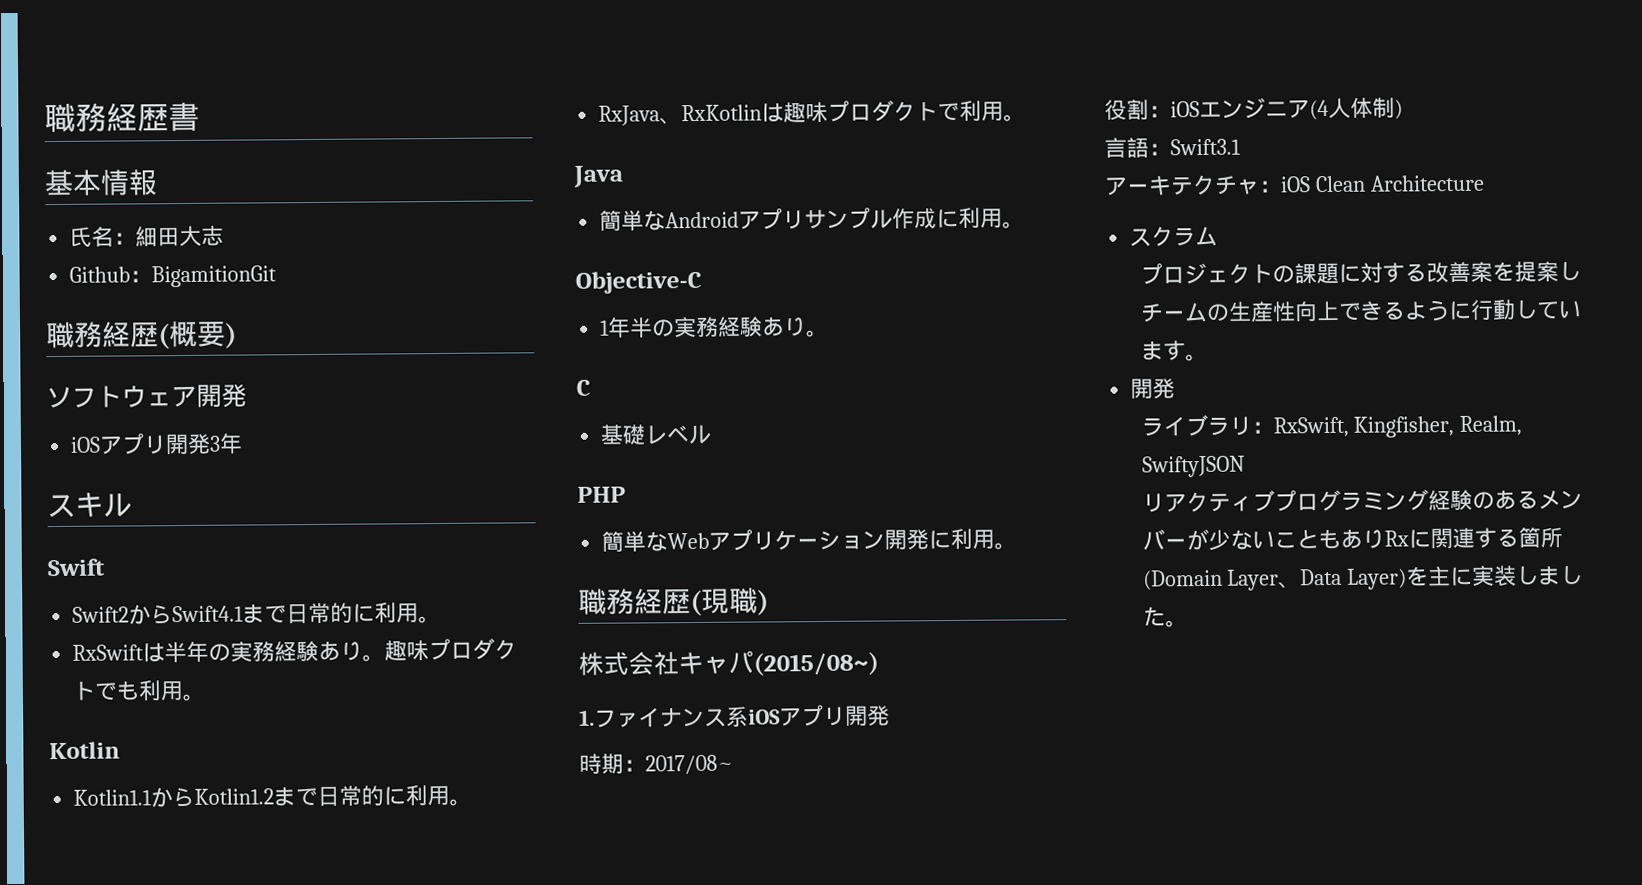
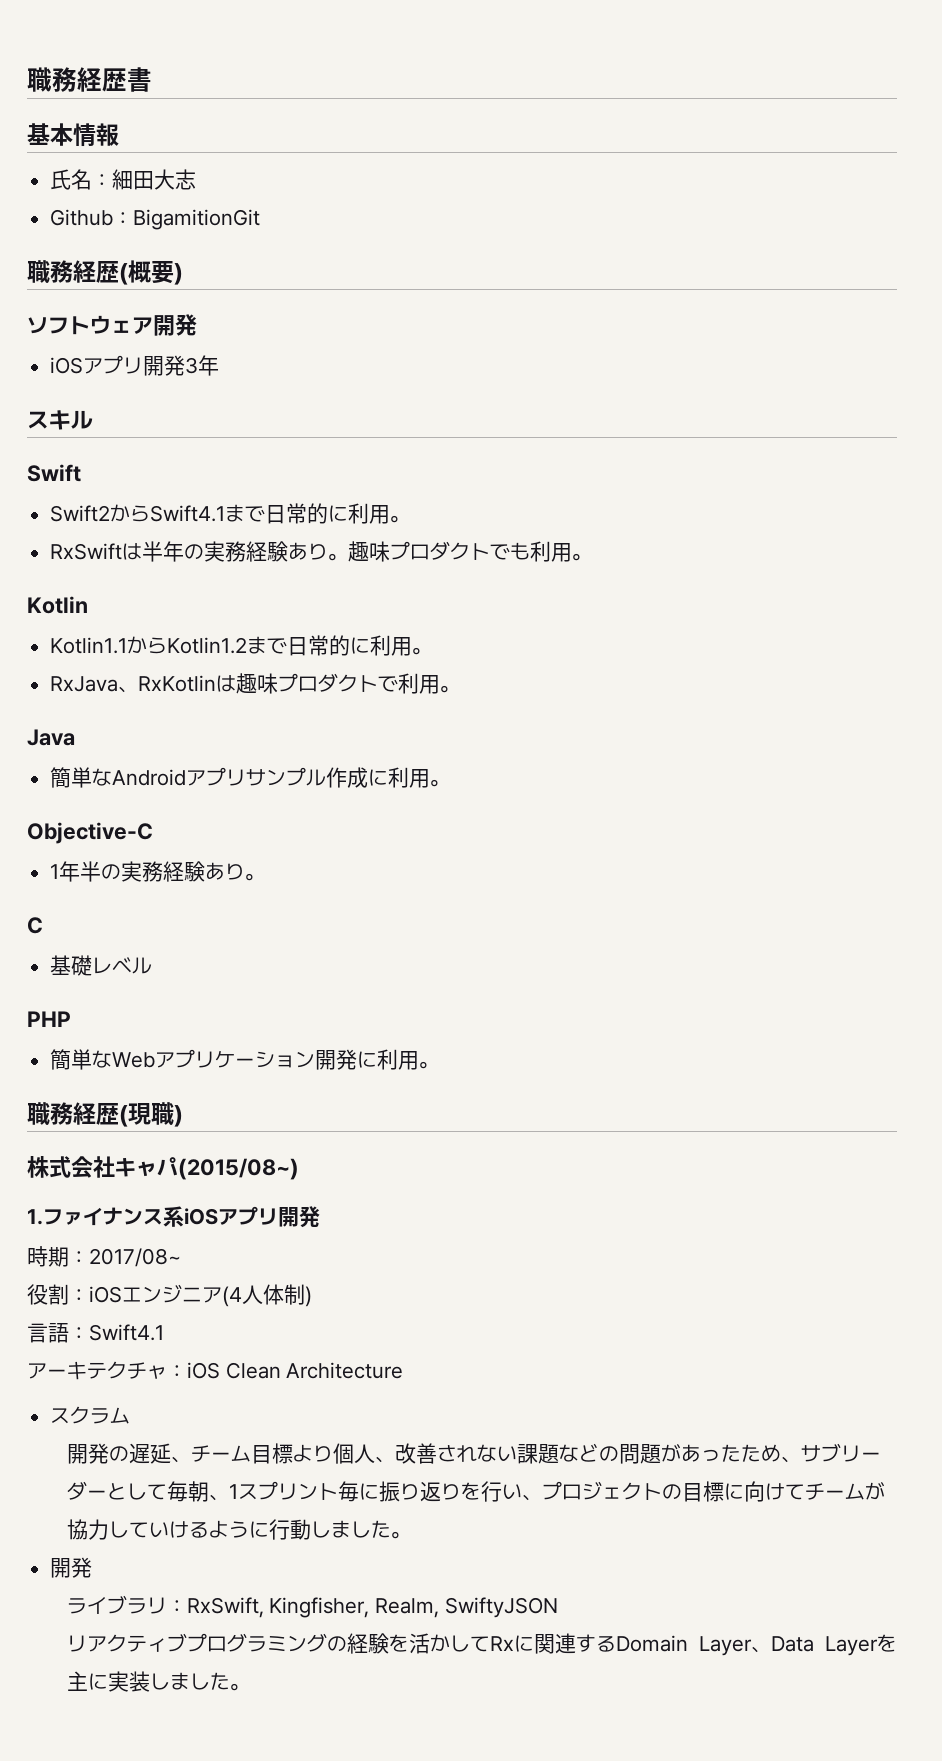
- 言語：Swift3.1
+ 言語：Swift4.1
- プロジェクトの課題に対する改善案を提案しチームの生産性向上できるように行動しています。
+ 開発の遅延、チーム目標より個人、改善されない課題などの問題があったため、サブリーダーとして毎朝、1スプリント毎に振り返りを行い、プロジェクトの目標に向けてチームが協力していけるように行動しました。
- リアクティブプログラミング経験のあるメンバーが少ないこともありRxに関連する箇所(Domain Layer、Data Layer)を主に実装しました。
+ リアクティブプログラミングの経験を活かしてRxに関連するDomain Layer、Data Layerを主に実装しました。

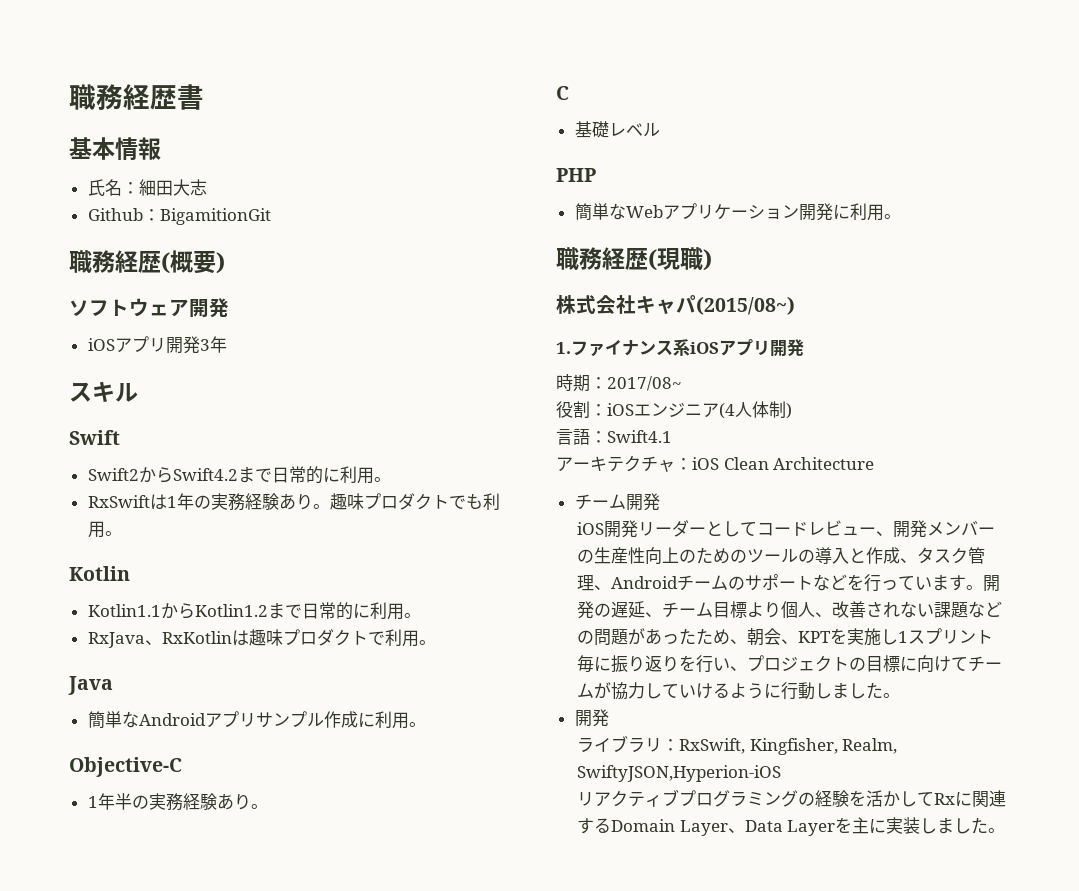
- Swift2からSwift4.1まで日常的に利用。
+ Swift2からSwift4.2まで日常的に利用。
- RxSwiftは半年の実務経験あり。
+ RxSwiftは1年の実務経験あり。
- スクラム
- 開発の遅延、チーム目標より個人、改善されない課題などの問題があったため、サブリーダーとして毎朝、1スプリント毎に振り返りを行い、プロジェクトの目標に向けてチームが協力していけるように行動しました。
+ チーム開発
+ iOS開発リーダーとしてコードレビュー、開発メンバーの生産性向上のためのツールの導入と作成、タスク管理、Androidチームのサポートなどを行っています。開発の遅延、チーム目標より個人、改善されない課題などの問題があったため、朝会、KPTを実施し1スプリント毎に振り返りを行い、プロジェクトの目標に向けてチームが協力していけるように行動しました。
- ライブラリ：RxSwift, Kingfisher, Realm, SwiftyJSON
+ ライブラリ：RxSwift, Kingfisher, Realm, SwiftyJSON,Hyperion-iOS

